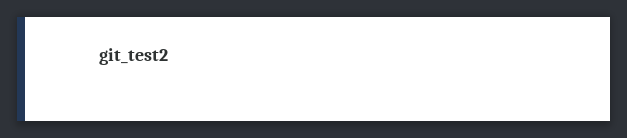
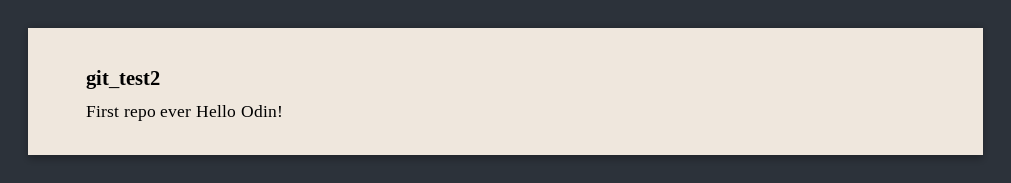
+ First repo ever Hello Odin!

